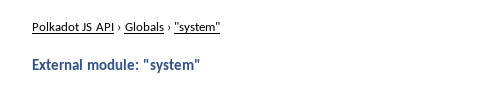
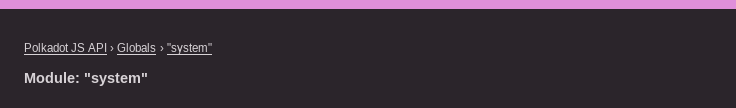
- External module: "system"
+ Module: "system"

